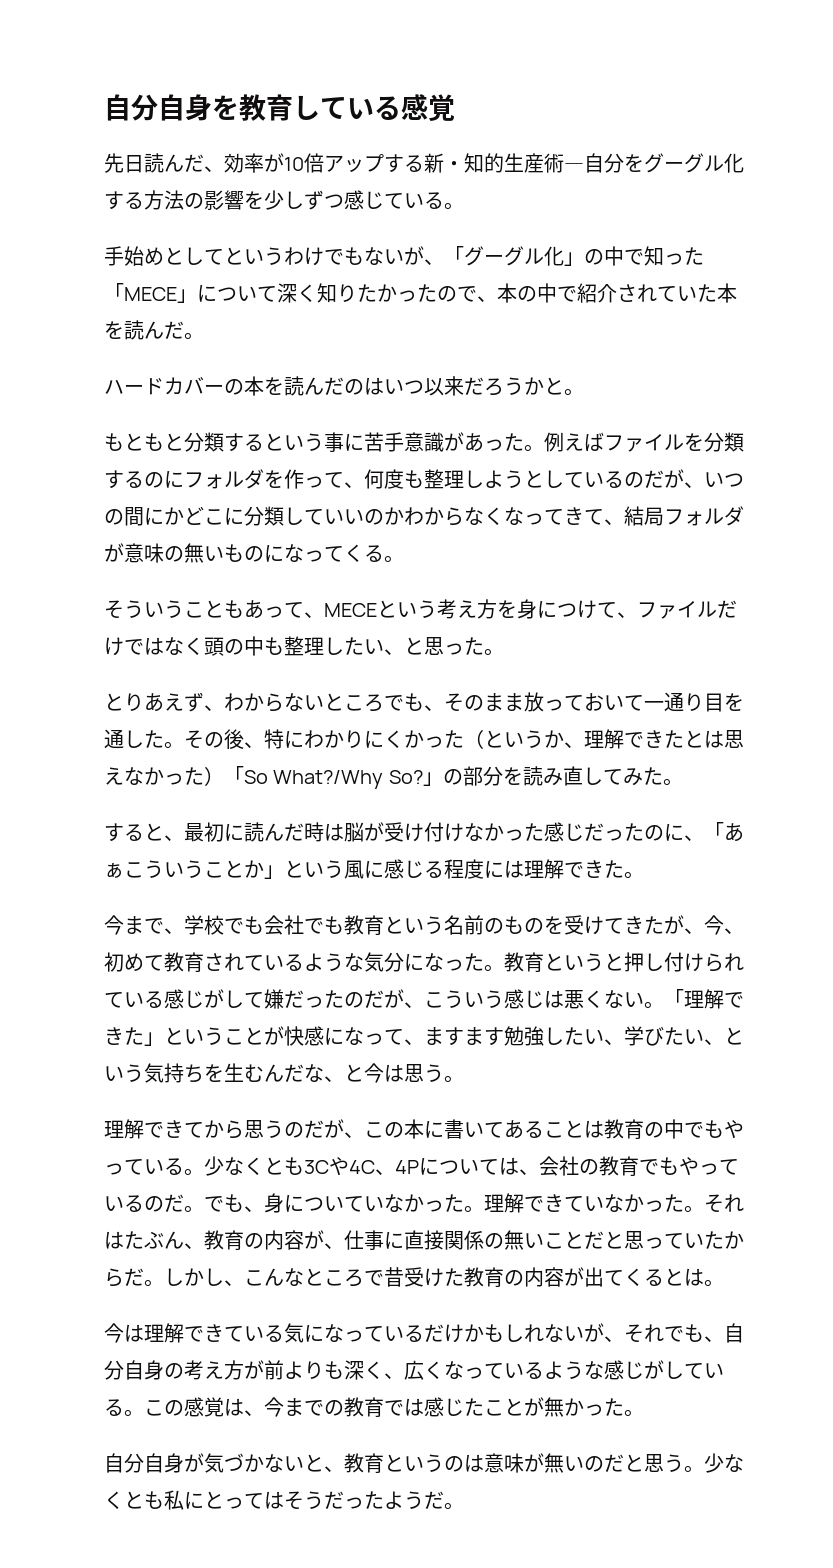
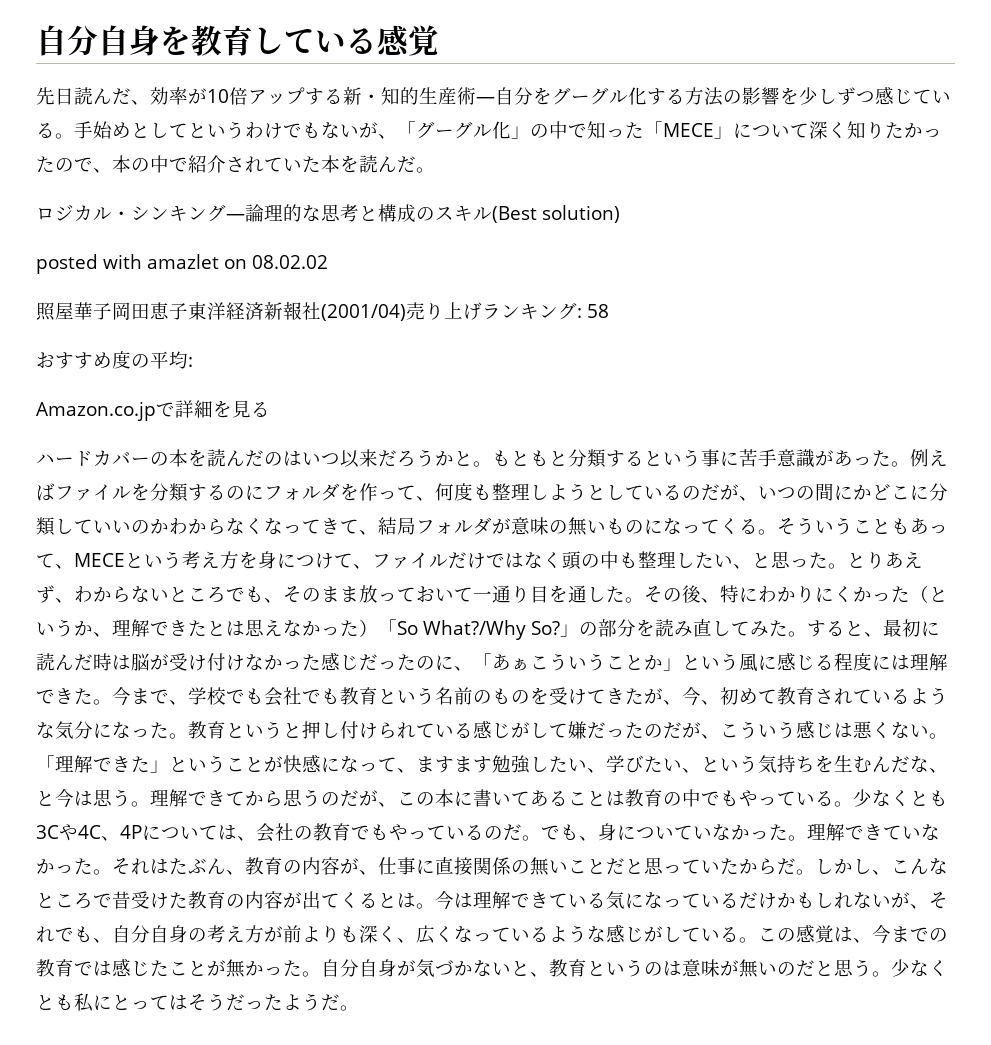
- 先日読んだ、効率が10倍アップする新・知的生産術―自分をグーグル化する方法の影響を少しずつ感じている。
- 手始めとしてというわけでもないが、「グーグル化」の中で知った「MECE」について深く知りたかったので、本の中で紹介されていた本を読んだ。
+ 先日読んだ、効率が10倍アップする新・知的生産術―自分をグーグル化する方法の影響を少しずつ感じている。手始めとしてというわけでもないが、「グーグル化」の中で知った「MECE」について深く知りたかったので、本の中で紹介されていた本を読んだ。
+ ロジカル・シンキング―論理的な思考と構成のスキル(Best solution)
+ posted with amazlet on 08.02.02
+ 照屋華子岡田恵子東洋経済新報社(2001/04)売り上げランキング: 58
+ おすすめ度の平均:
+ Amazon.co.jpで詳細を見る
- ハードカバーの本を読んだのはいつ以来だろうかと。
- もともと分類するという事に苦手意識があった。
+ ハードカバーの本を読んだのはいつ以来だろうかと。もともと分類するという事に苦手意識があった。
- 例えばファイルを分類するのにフォルダを作って、何度も整理しようとしているのだが、いつの間にかどこに分類していいのかわからなくなってきて、結局フォルダが意味の無いものになってくる。
- そういうこともあって、MECEという考え方を身につけて、ファイルだけではなく頭の中も整理したい、と思った。
- とりあえず、わからないところでも、そのまま放っておいて一通り目を通した。
+ 例えばファイルを分類するのにフォルダを作って、何度も整理しようとしているのだが、いつの間にかどこに分類していいのかわからなくなってきて、結局フォルダが意味の無いものになってくる。そういうこともあって、MECEという考え方を身につけて、ファイルだけではなく頭の中も整理したい、と思った。とりあえず、わからないところでも、そのまま放っておいて一通り目を通した。
- その後、特にわかりにくかった（というか、理解できたとは思えなかった）「So What?/Why So?」の部分を読み直してみた。
- すると、最初に読んだ時は脳が受け付けなかった感じだったのに、「あぁこういうことか」という風に感じる程度には理解できた。
- 今まで、学校でも会社でも教育という名前のものを受けてきたが、今、初めて教育されているような気分になった。
+ その後、特にわかりにくかった（というか、理解できたとは思えなかった）「So What?/Why So?」の部分を読み直してみた。すると、最初に読んだ時は脳が受け付けなかった感じだったのに、「あぁこういうことか」という風に感じる程度には理解できた。今まで、学校でも会社でも教育という名前のものを受けてきたが、今、初めて教育されているような気分になった。
- 「理解できた」ということが快感になって、ますます勉強したい、学びたい、という気持ちを生むんだな、と今は思う。
- 理解できてから思うのだが、この本に書いてあることは教育の中でもやっている。
+ 「理解できた」ということが快感になって、ますます勉強したい、学びたい、という気持ちを生むんだな、と今は思う。理解できてから思うのだが、この本に書いてあることは教育の中でもやっている。
- しかし、こんなところで昔受けた教育の内容が出てくるとは。
- 今は理解できている気になっているだけかもしれないが、それでも、自分自身の考え方が前よりも深く、広くなっているような感じがしている。
+ しかし、こんなところで昔受けた教育の内容が出てくるとは。今は理解できている気になっているだけかもしれないが、それでも、自分自身の考え方が前よりも深く、広くなっているような感じがしている。
- この感覚は、今までの教育では感じたことが無かった。
- 自分自身が気づかないと、教育というのは意味が無いのだと思う。
+ この感覚は、今までの教育では感じたことが無かった。自分自身が気づかないと、教育というのは意味が無いのだと思う。

